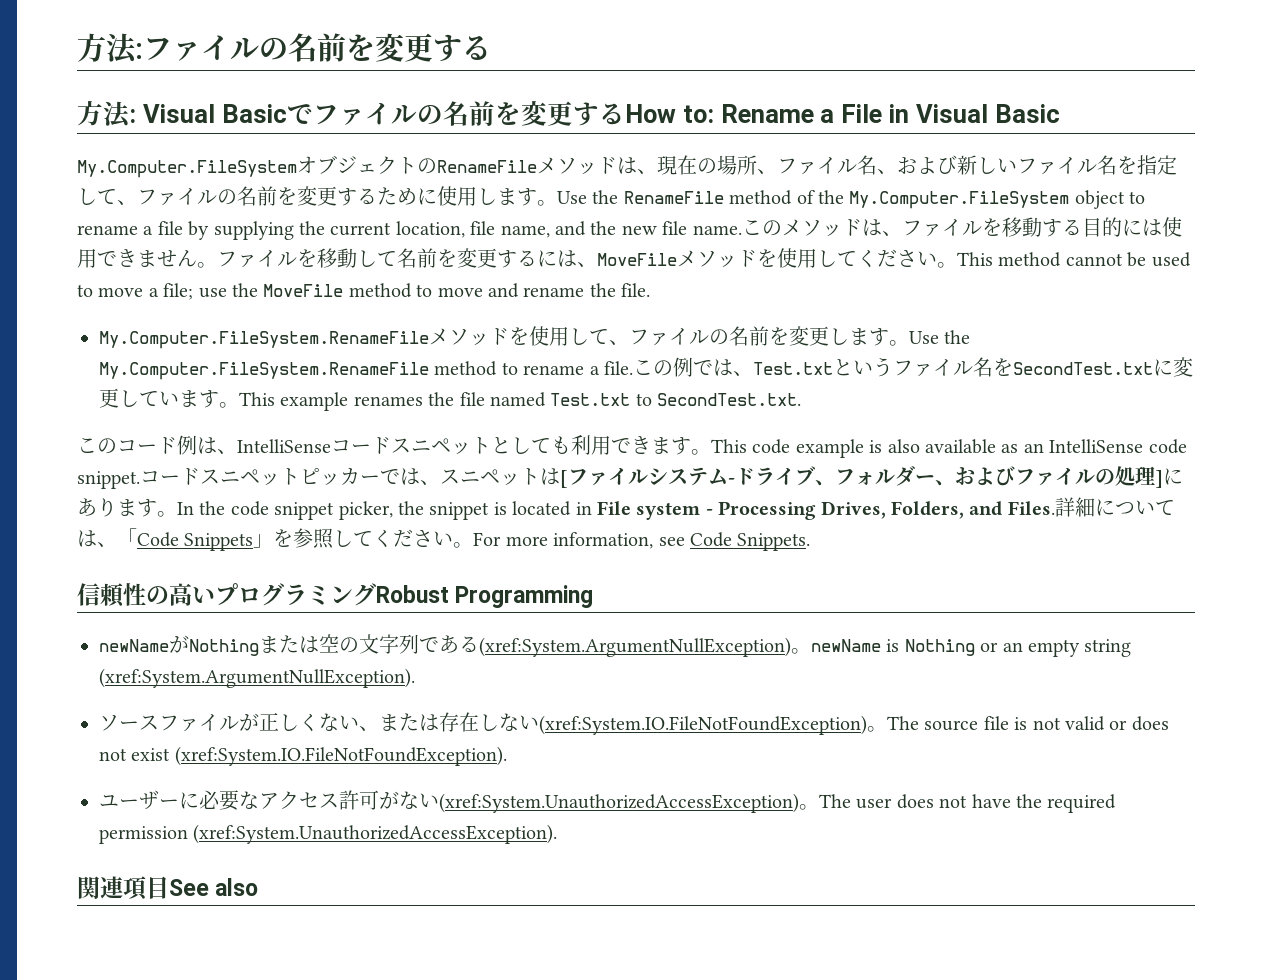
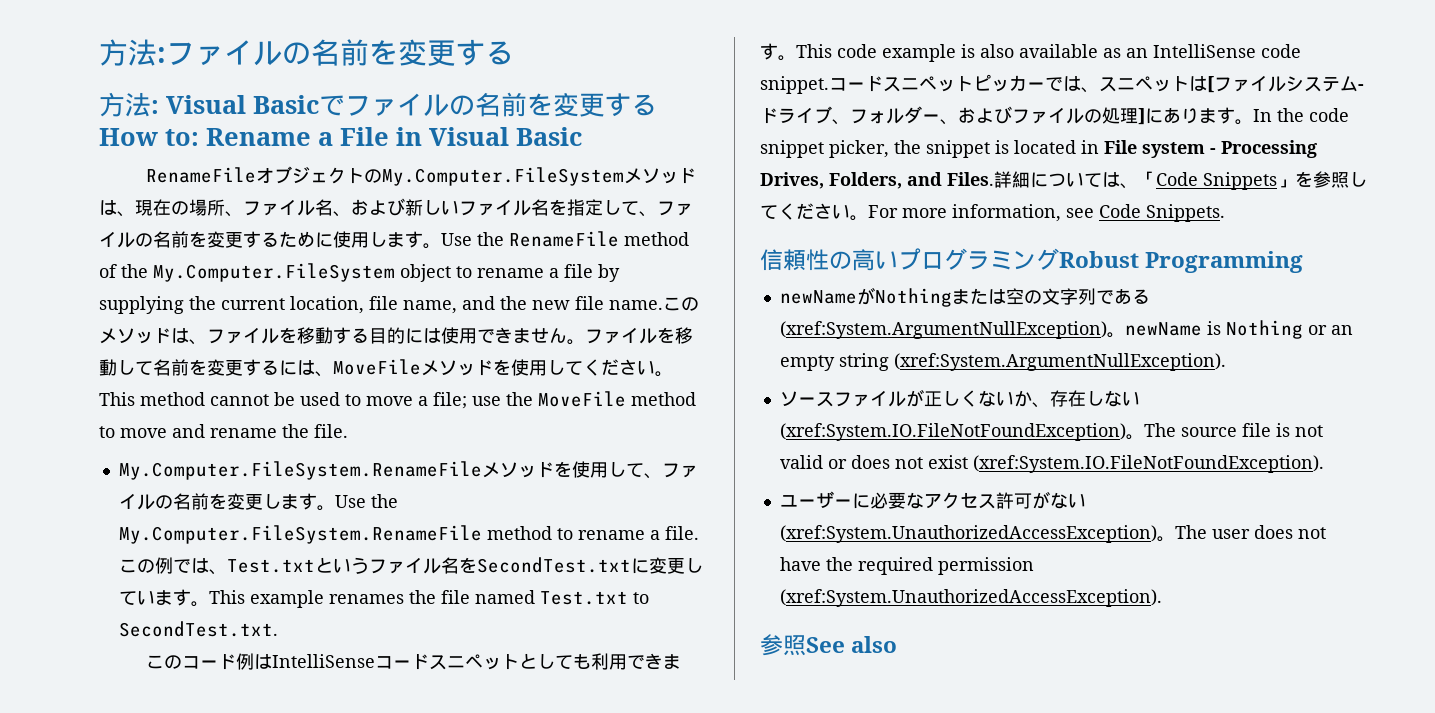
- My.Computer.FileSystemオブジェクトのRenameFileメソッドは、現在の場所、ファイル名、および新しいファイル名を指定して、ファイルの名前を変更するために使用します。
+ RenameFileオブジェクトのMy.Computer.FileSystemメソッドは、現在の場所、ファイル名、および新しいファイル名を指定して、ファイルの名前を変更するために使用します。
- このコード例は、IntelliSenseコードスニペットとしても利用できます。
+ このコード例はIntelliSenseコードスニペットとしても利用できます。
- ソースファイルが正しくない、または存在しない(xref:System.IO.FileNotFoundException)。
+ ソースファイルが正しくないか、存在しない(xref:System.IO.FileNotFoundException)。
- 関連項目See also
+ 参照See also

